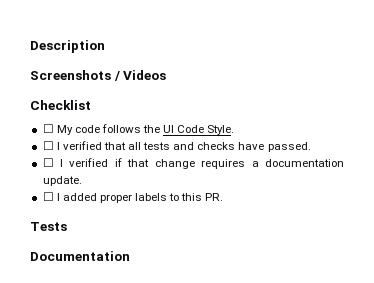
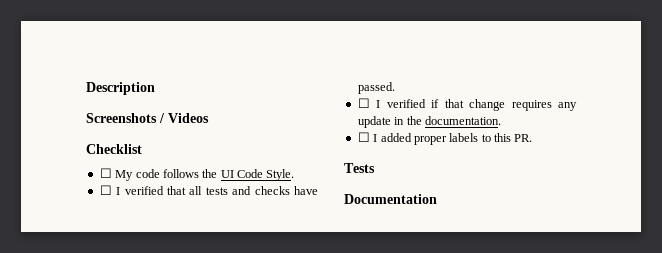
- ☐ I verified if that change requires a documentation update.
+ ☐ I verified if that change requires any update in the documentation.

